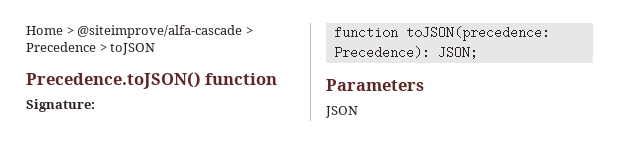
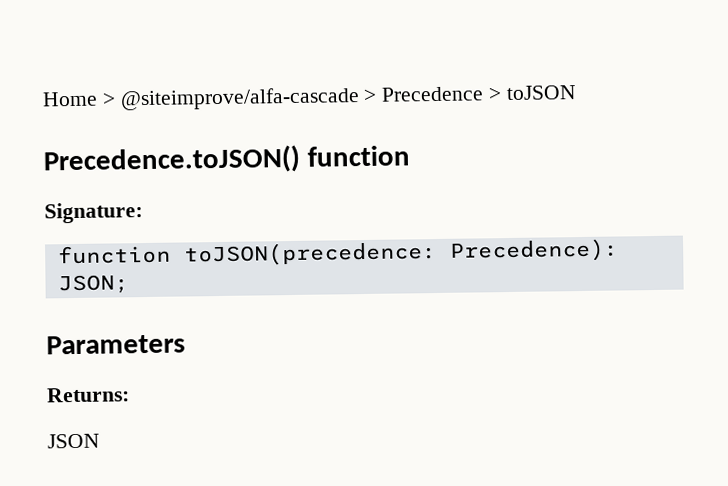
+ Returns:

